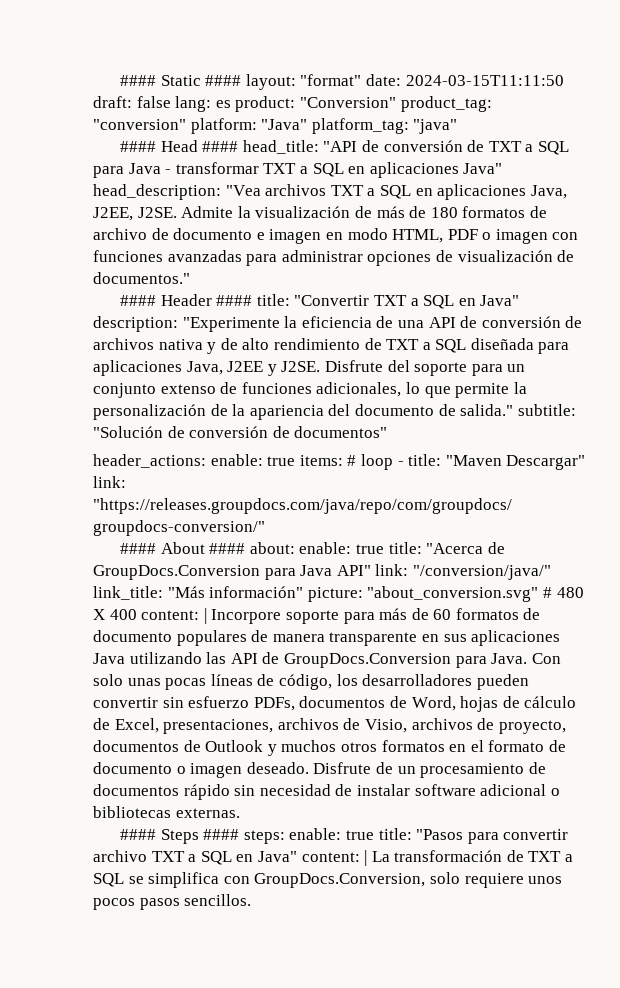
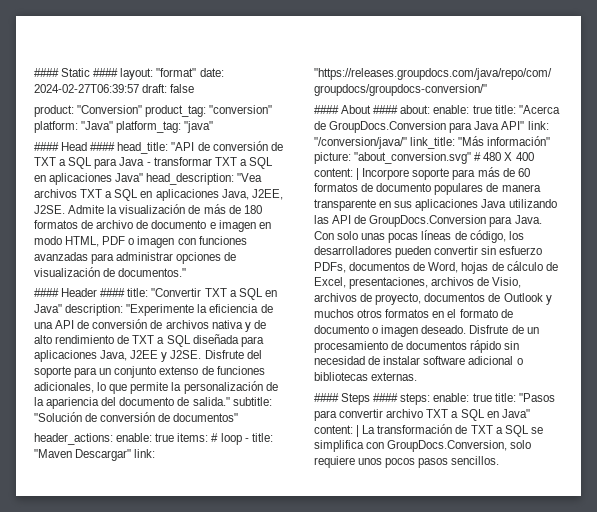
- #### Static #### layout: "format" date: 2024-03-15T11:11:50 draft: false lang: es product: "Conversion" product_tag: "conversion" platform: "Java" platform_tag: "java"
+ #### Static #### layout: "format" date: 2024-02-27T06:39:57 draft: false
+ product: "Conversion" product_tag: "conversion" platform: "Java" platform_tag: "java"

